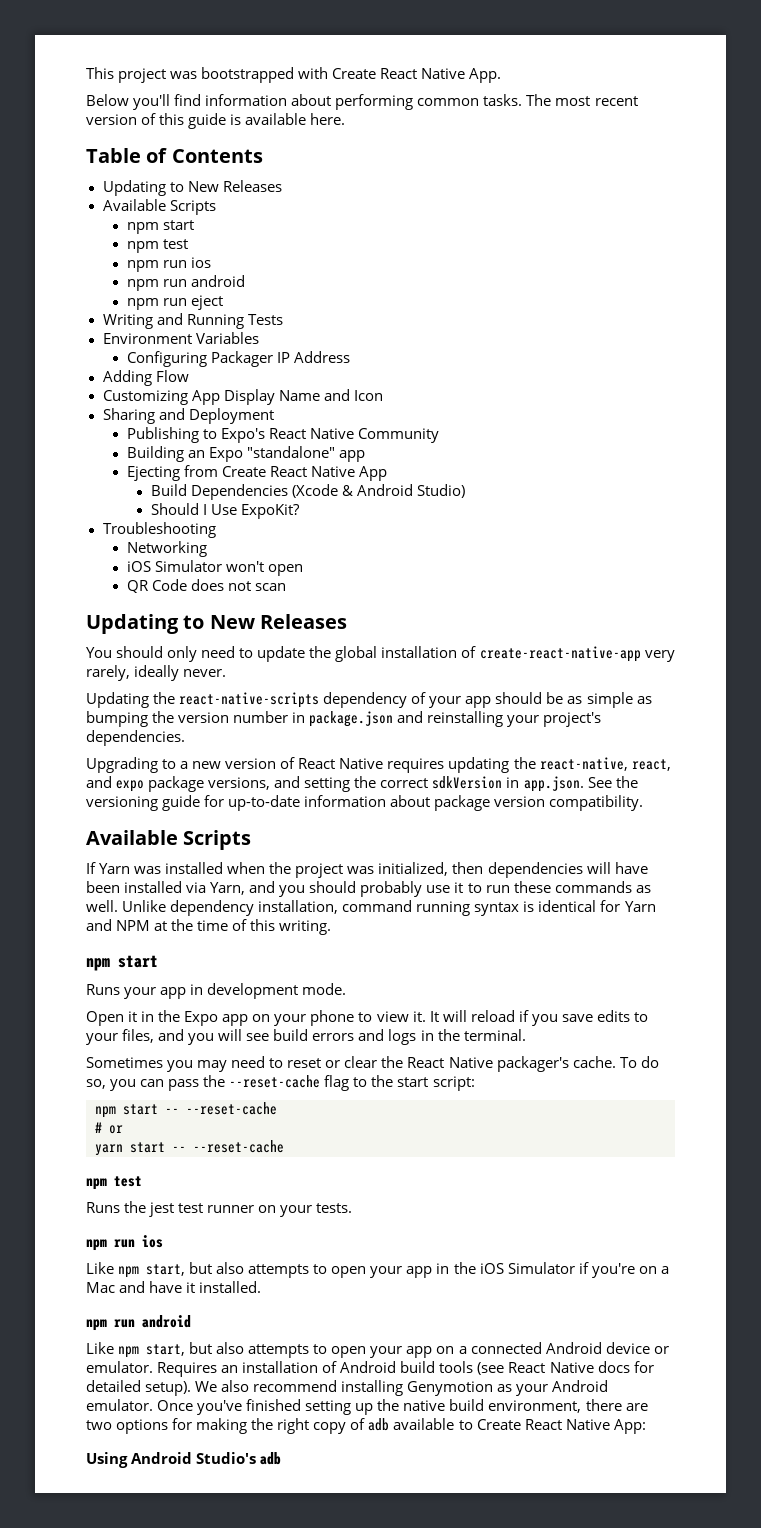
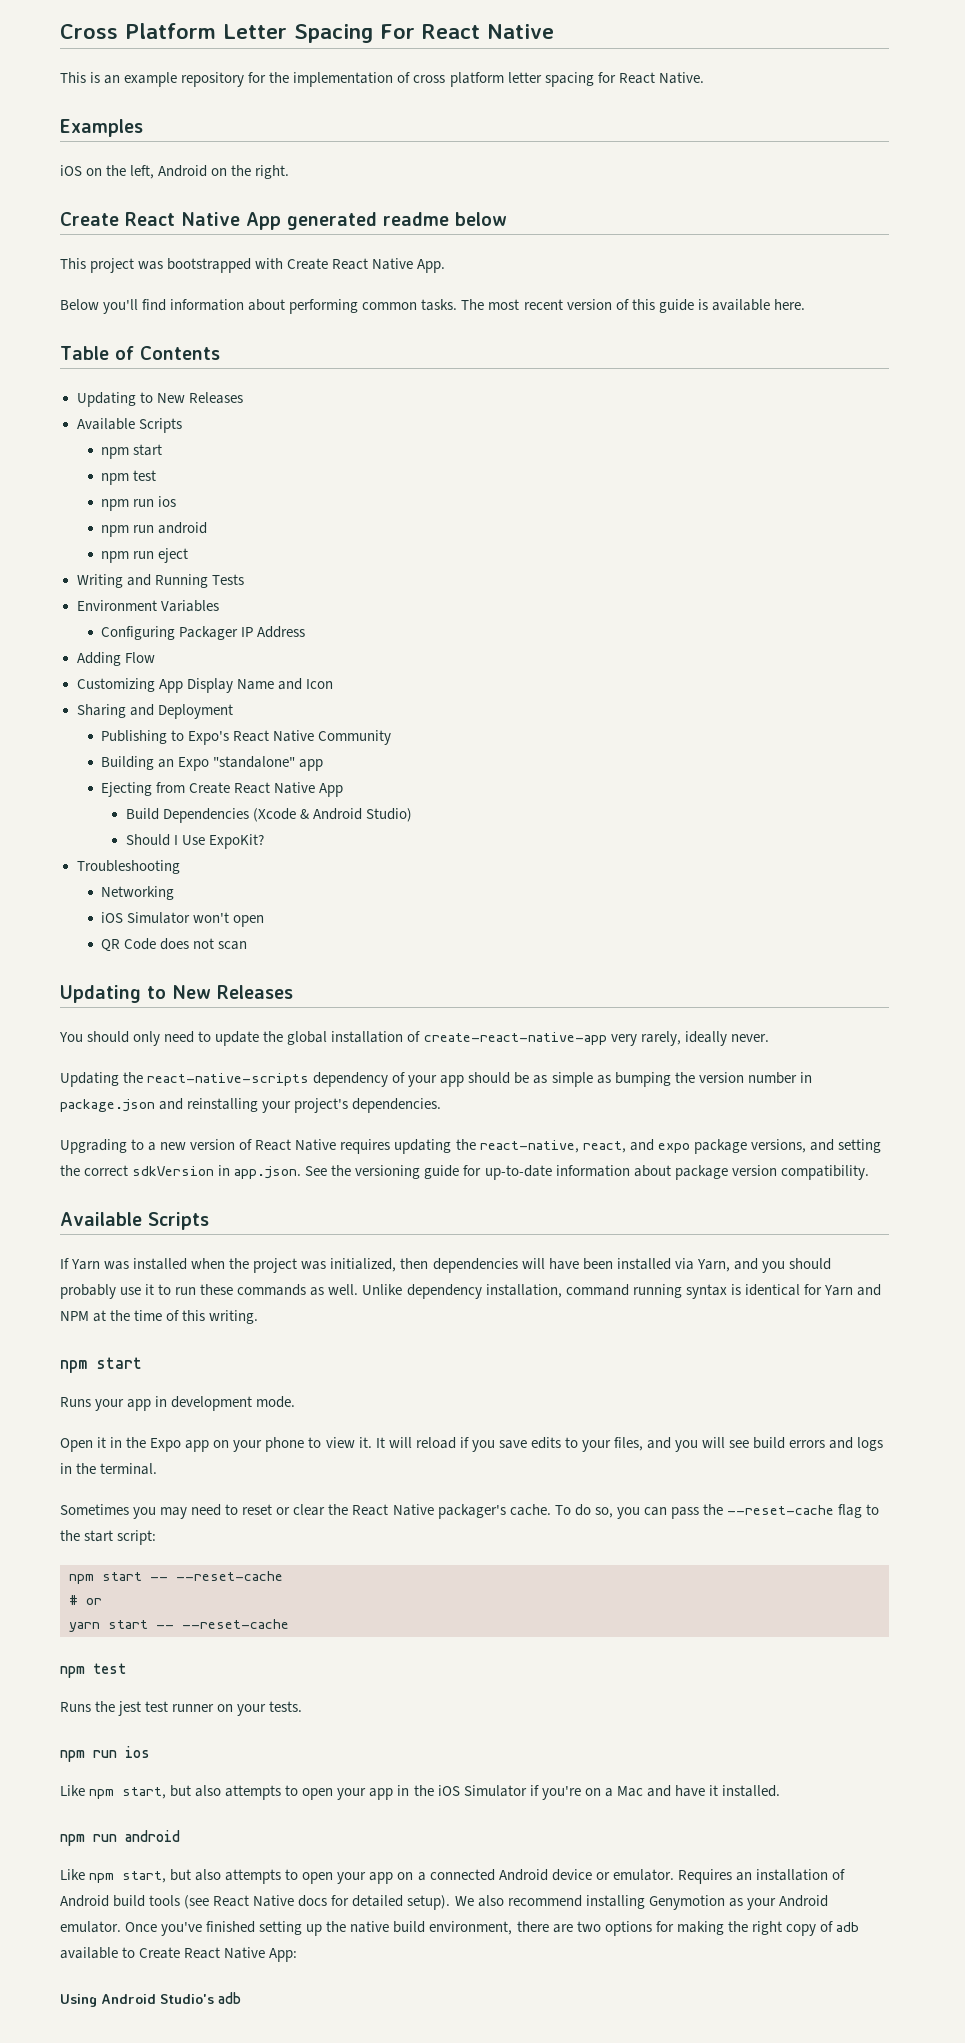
+ Cross Platform Letter Spacing For React Native
+ This is an example repository for the implementation of cross platform letter spacing for React Native.
+ Examples
+ iOS on the left, Android on the right.
+ Create React Native App generated readme below

